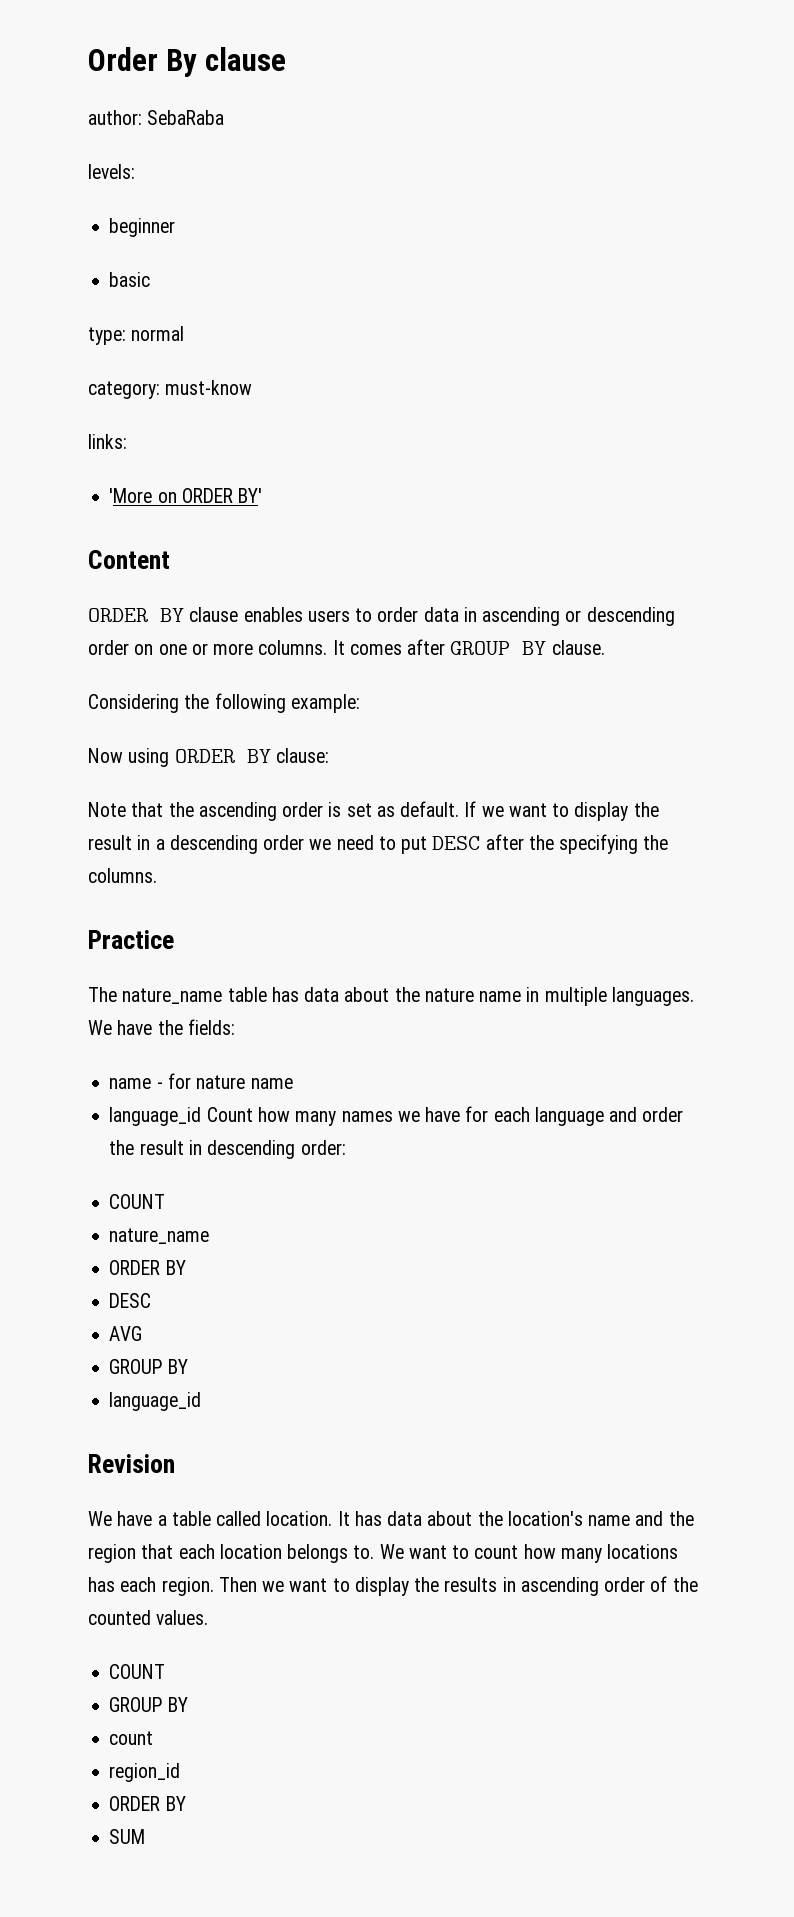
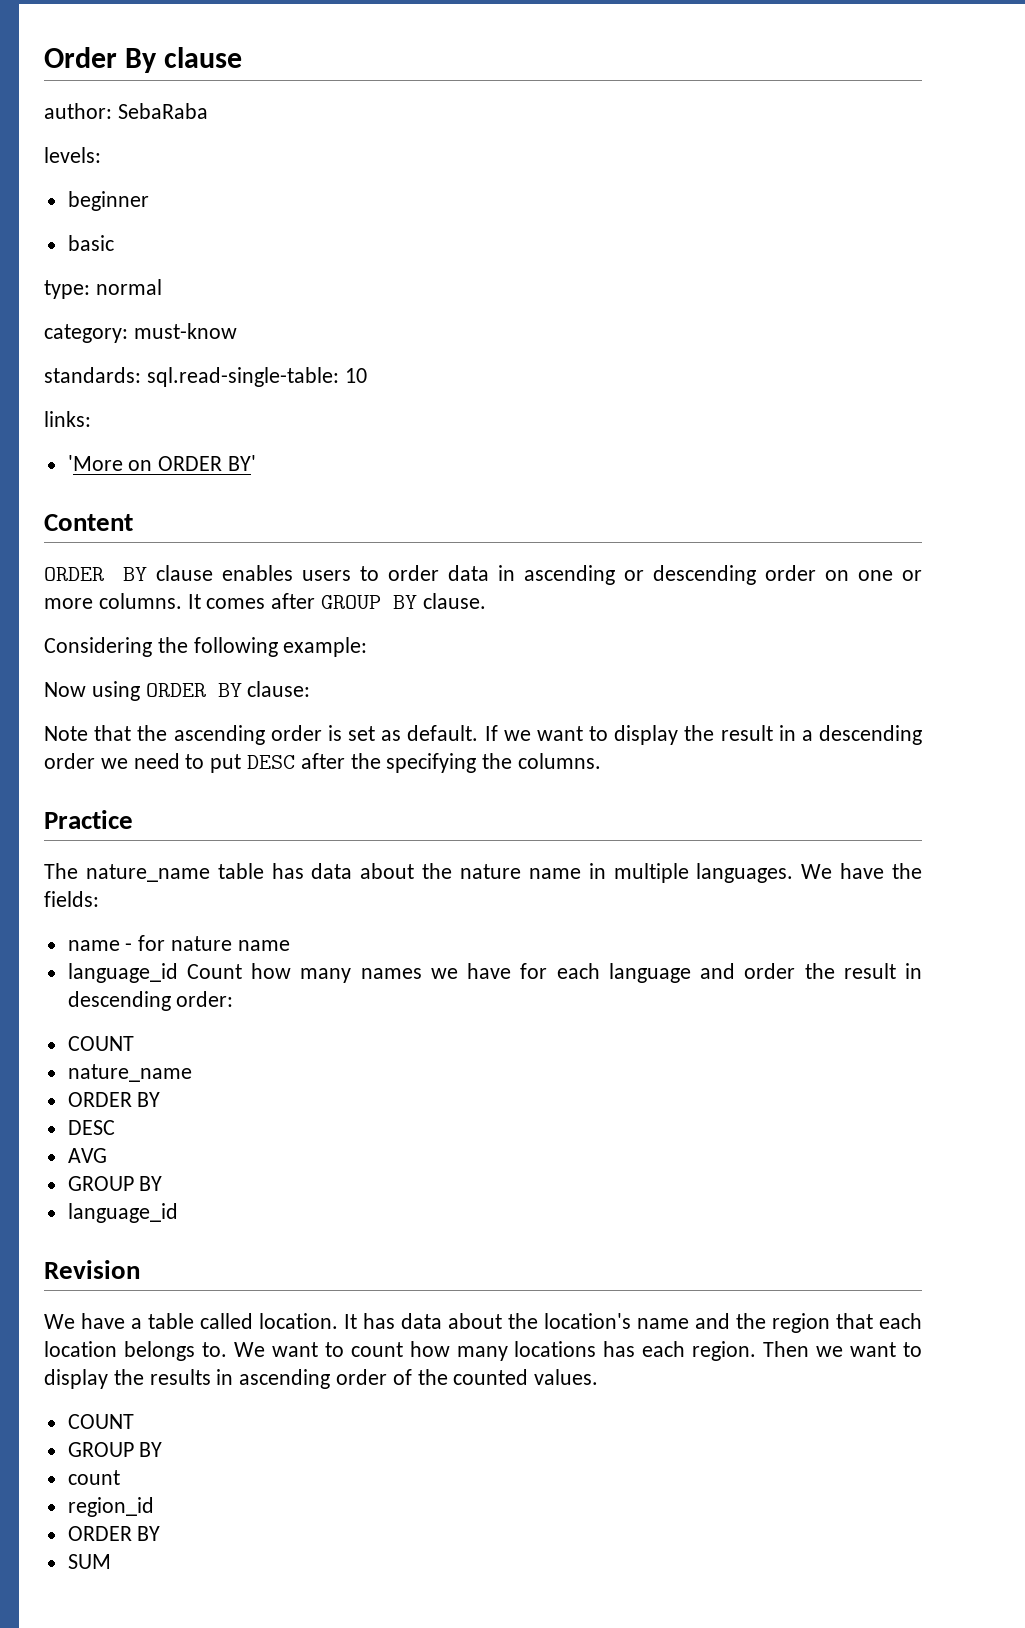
+ standards: sql.read-single-table: 10

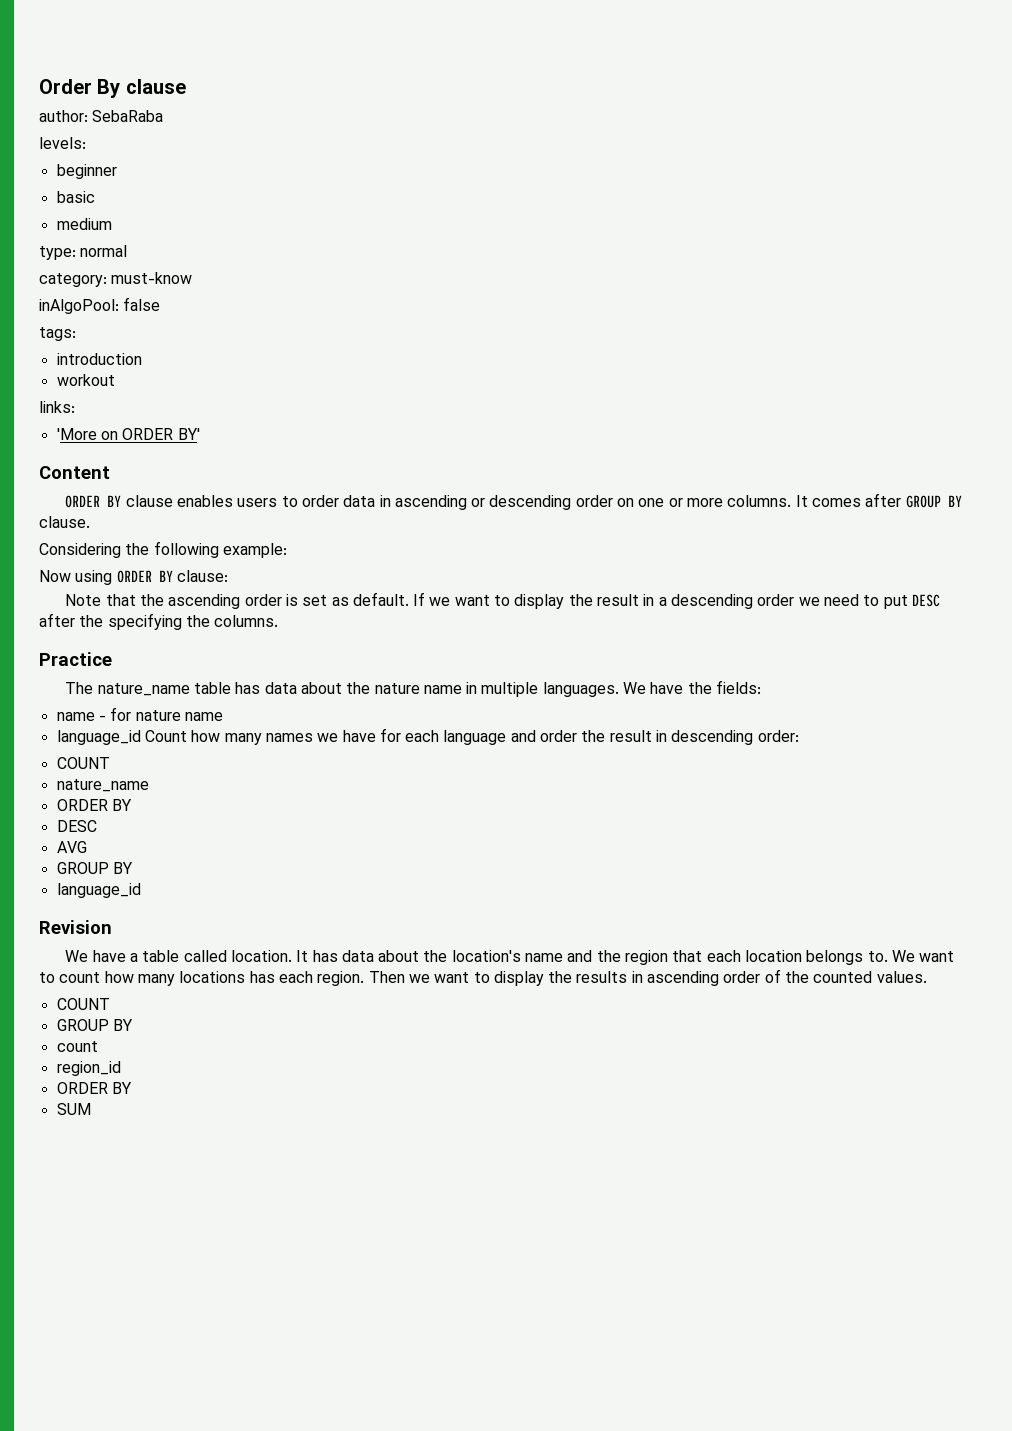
+ medium
- standards: sql.read-single-table: 10
+ inAlgoPool: false
+ tags:
+ introduction
+ workout

